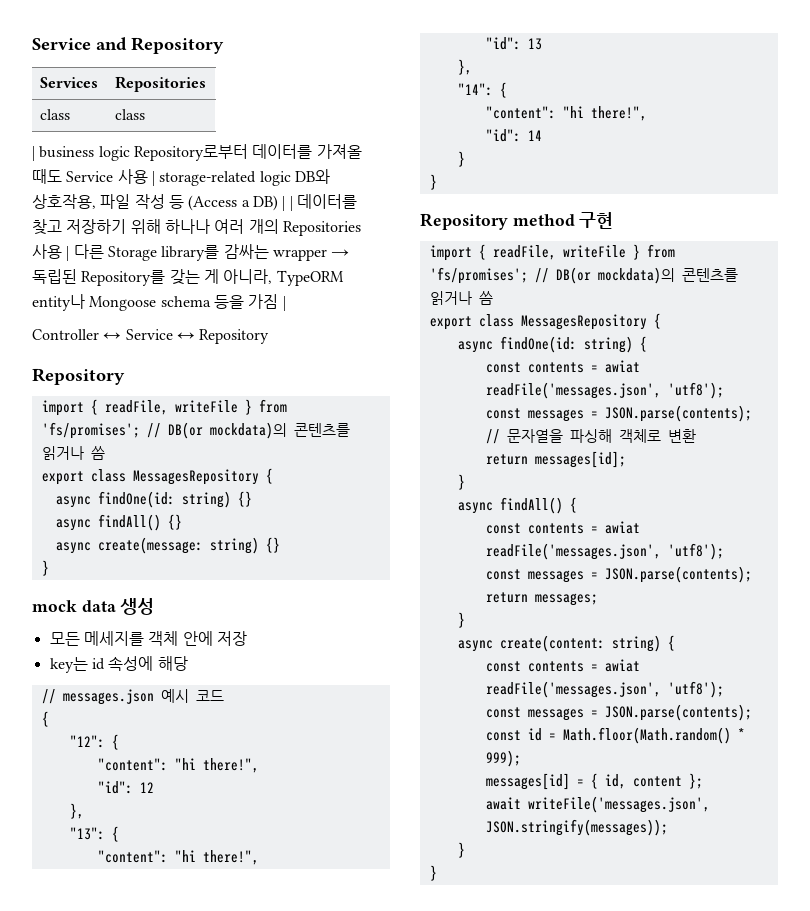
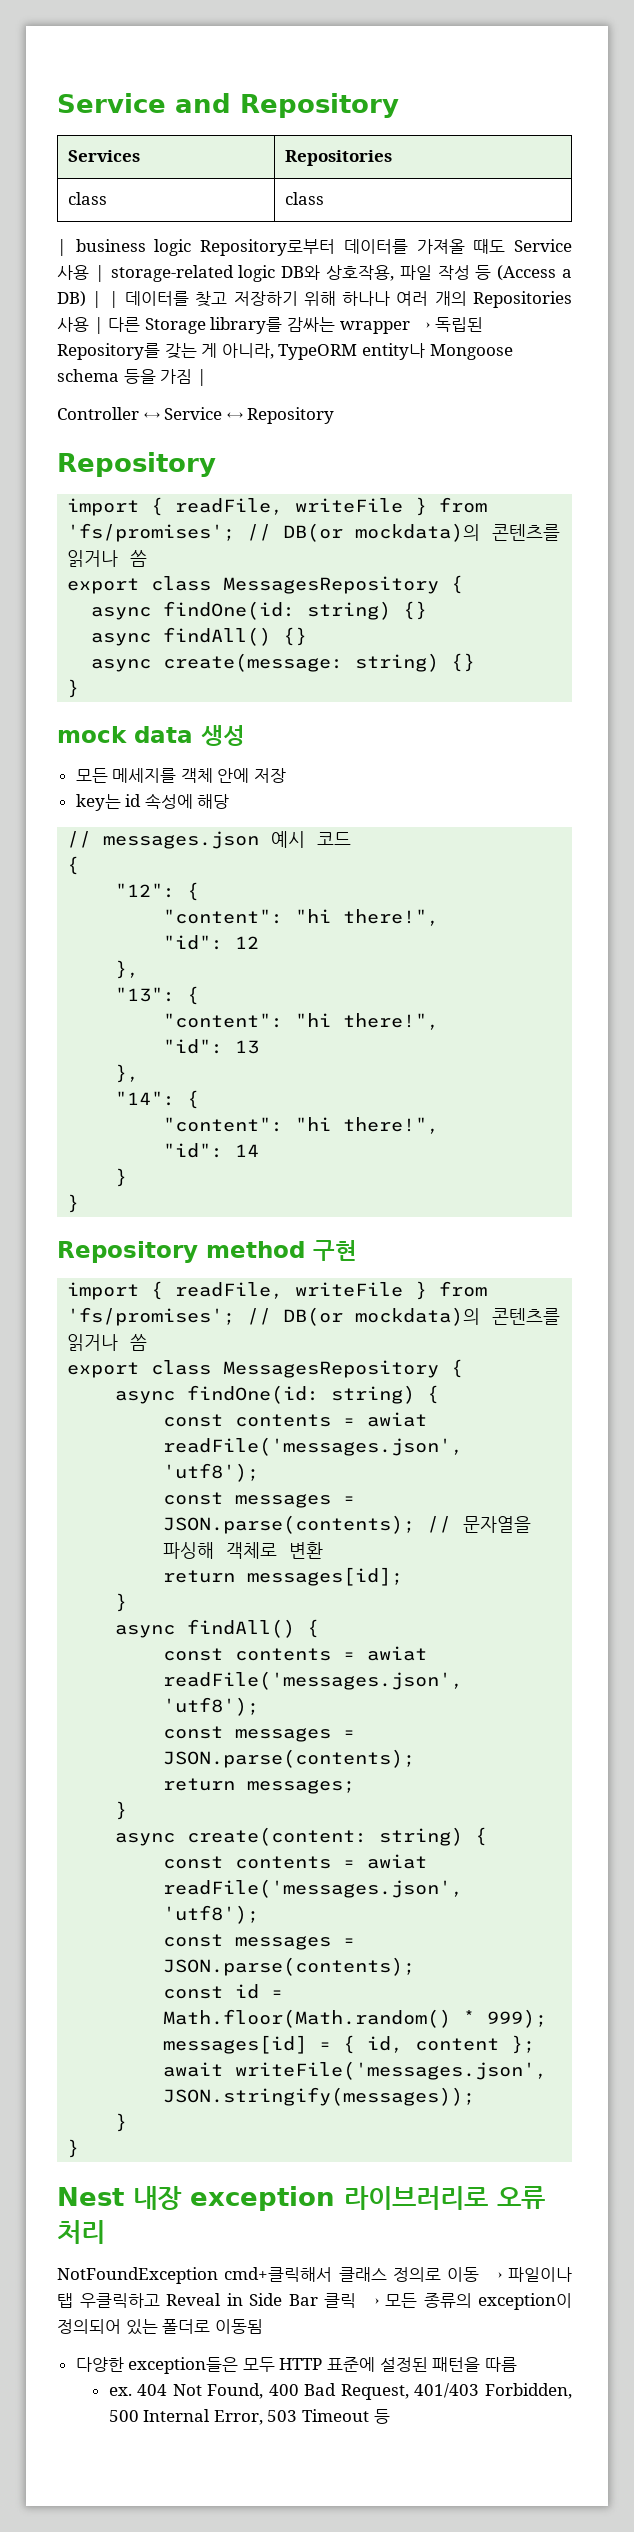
+ Nest 내장 exception 라이브러리로 오류 처리
+ NotFoundException cmd+클릭해서 클래스 정의로 이동 → 파일이나 탭 우클릭하고 Reveal in Side Bar 클릭 → 모든 종류의 exception이 정의되어 있는 폴더로 이동됨
+ 다양한 exception들은 모두 HTTP 표준에 설정된 패턴을 따름
+ ex. 404 Not Found, 400 Bad Request, 401/403 Forbidden, 500 Internal Error, 503 Timeout 등

